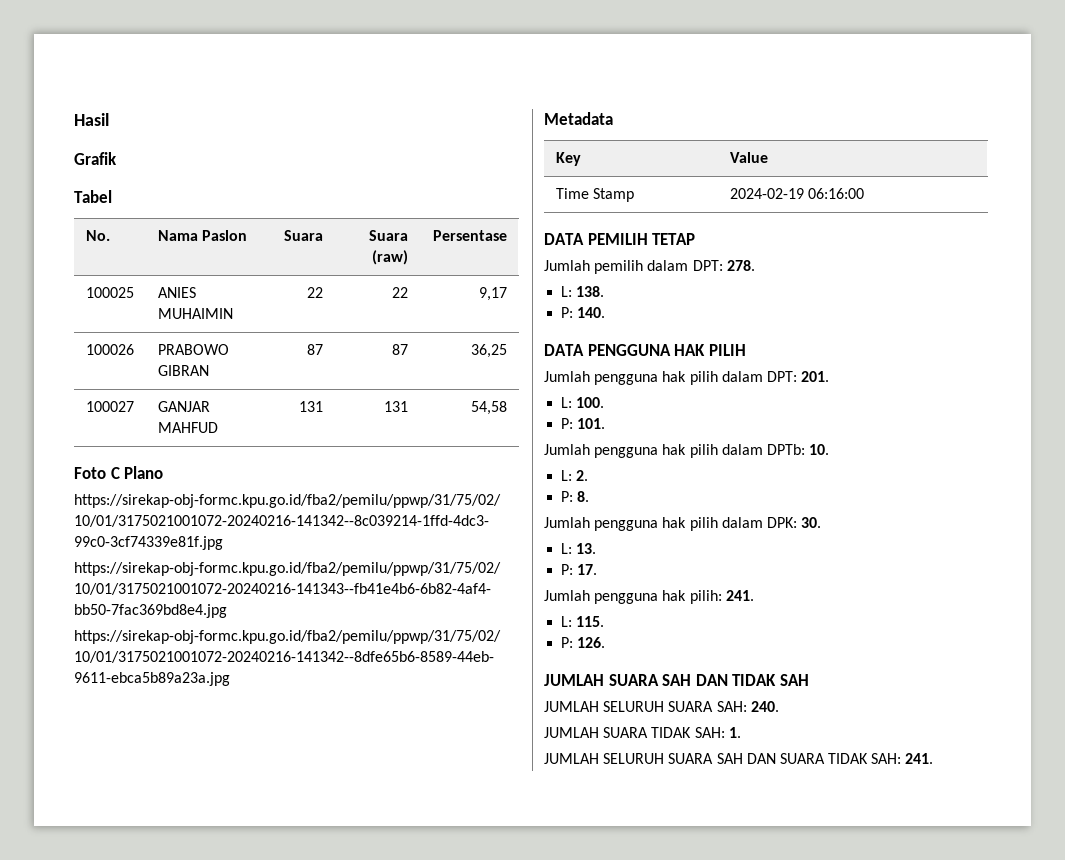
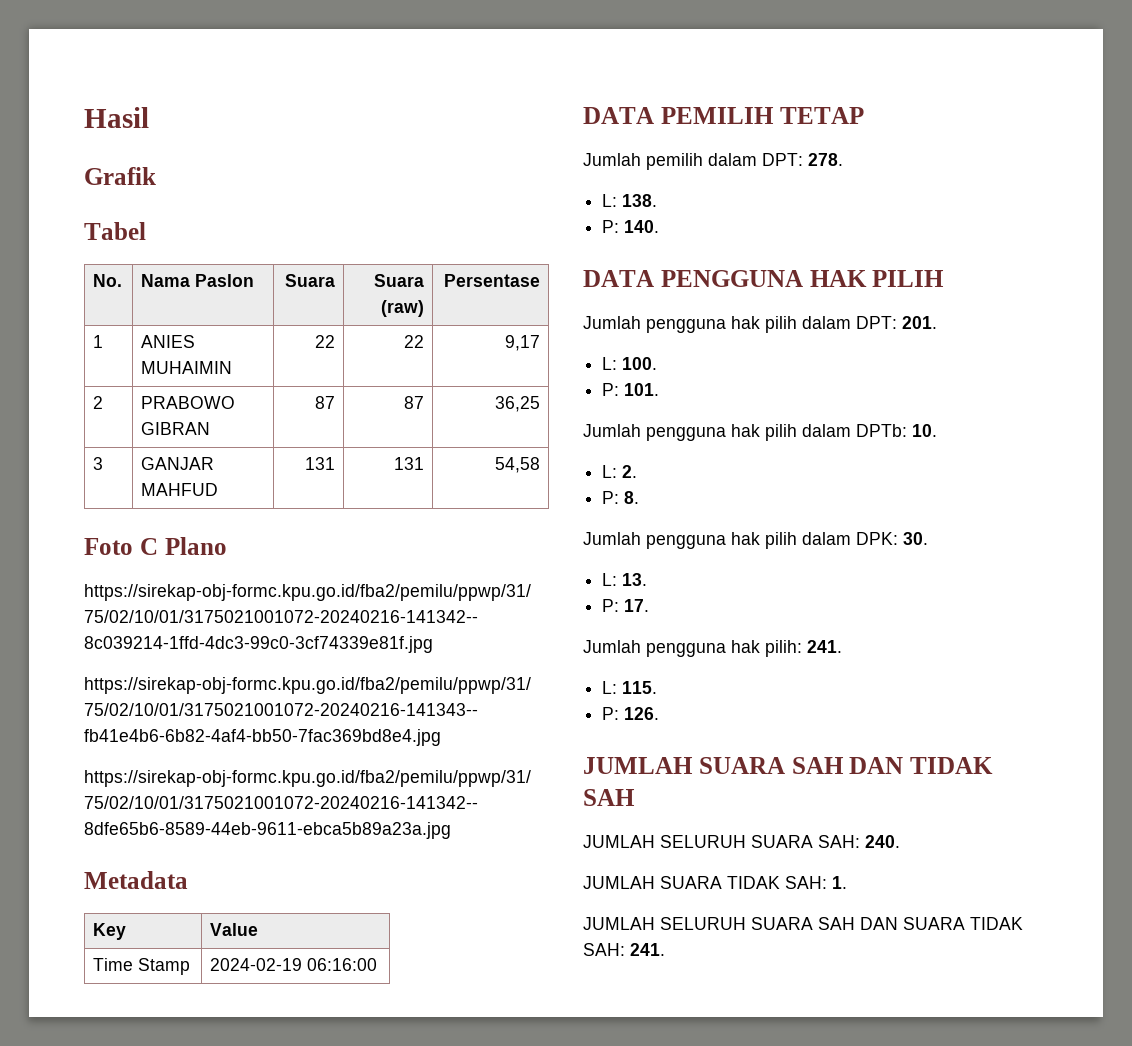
- 100025 | ANIES MUHAIMIN | 22 | 22 | 9,17
+ 1 | ANIES MUHAIMIN | 22 | 22 | 9,17
- 100026 | PRABOWO GIBRAN | 87 | 87 | 36,25
+ 2 | PRABOWO GIBRAN | 87 | 87 | 36,25
- 100027 | GANJAR MAHFUD | 131 | 131 | 54,58
+ 3 | GANJAR MAHFUD | 131 | 131 | 54,58

